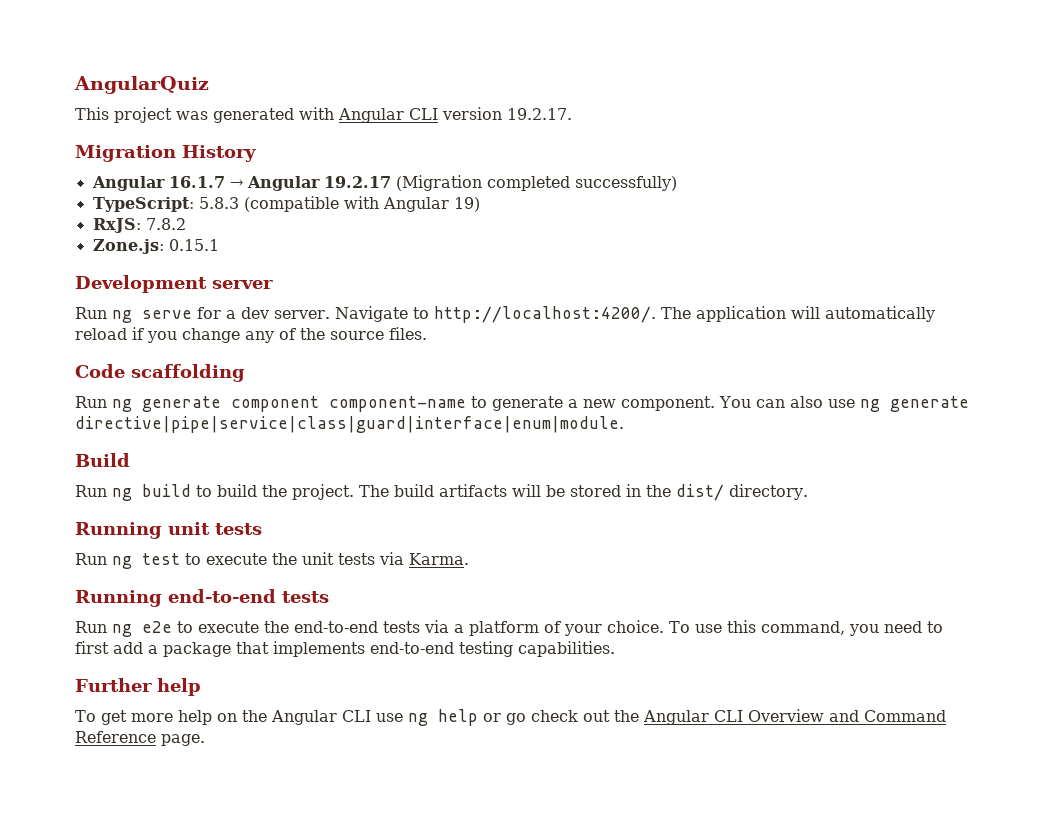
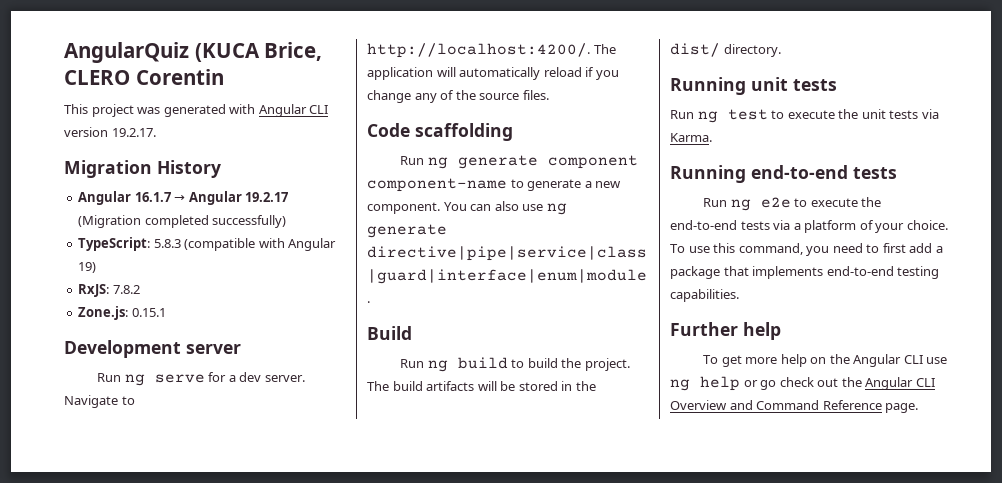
- AngularQuiz
+ AngularQuiz (KUCA Brice, CLERO Corentin

